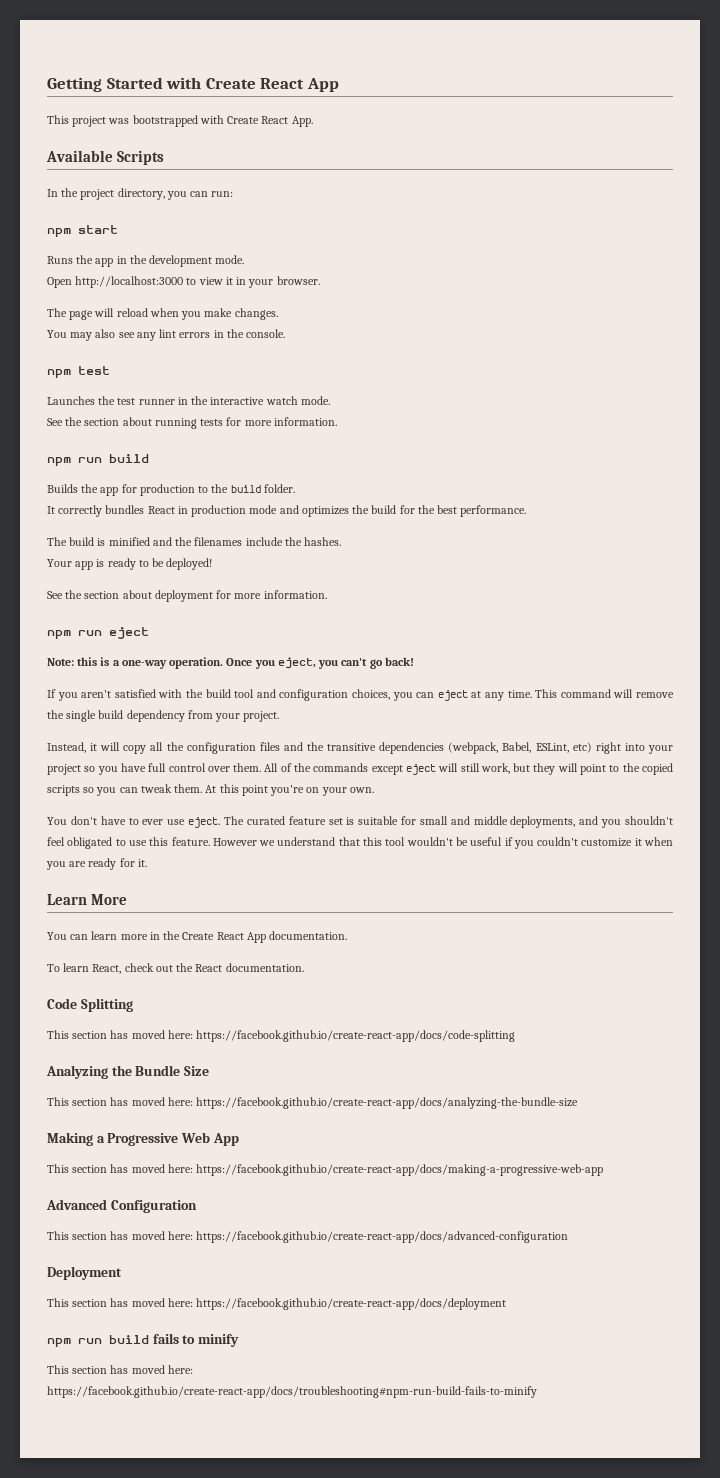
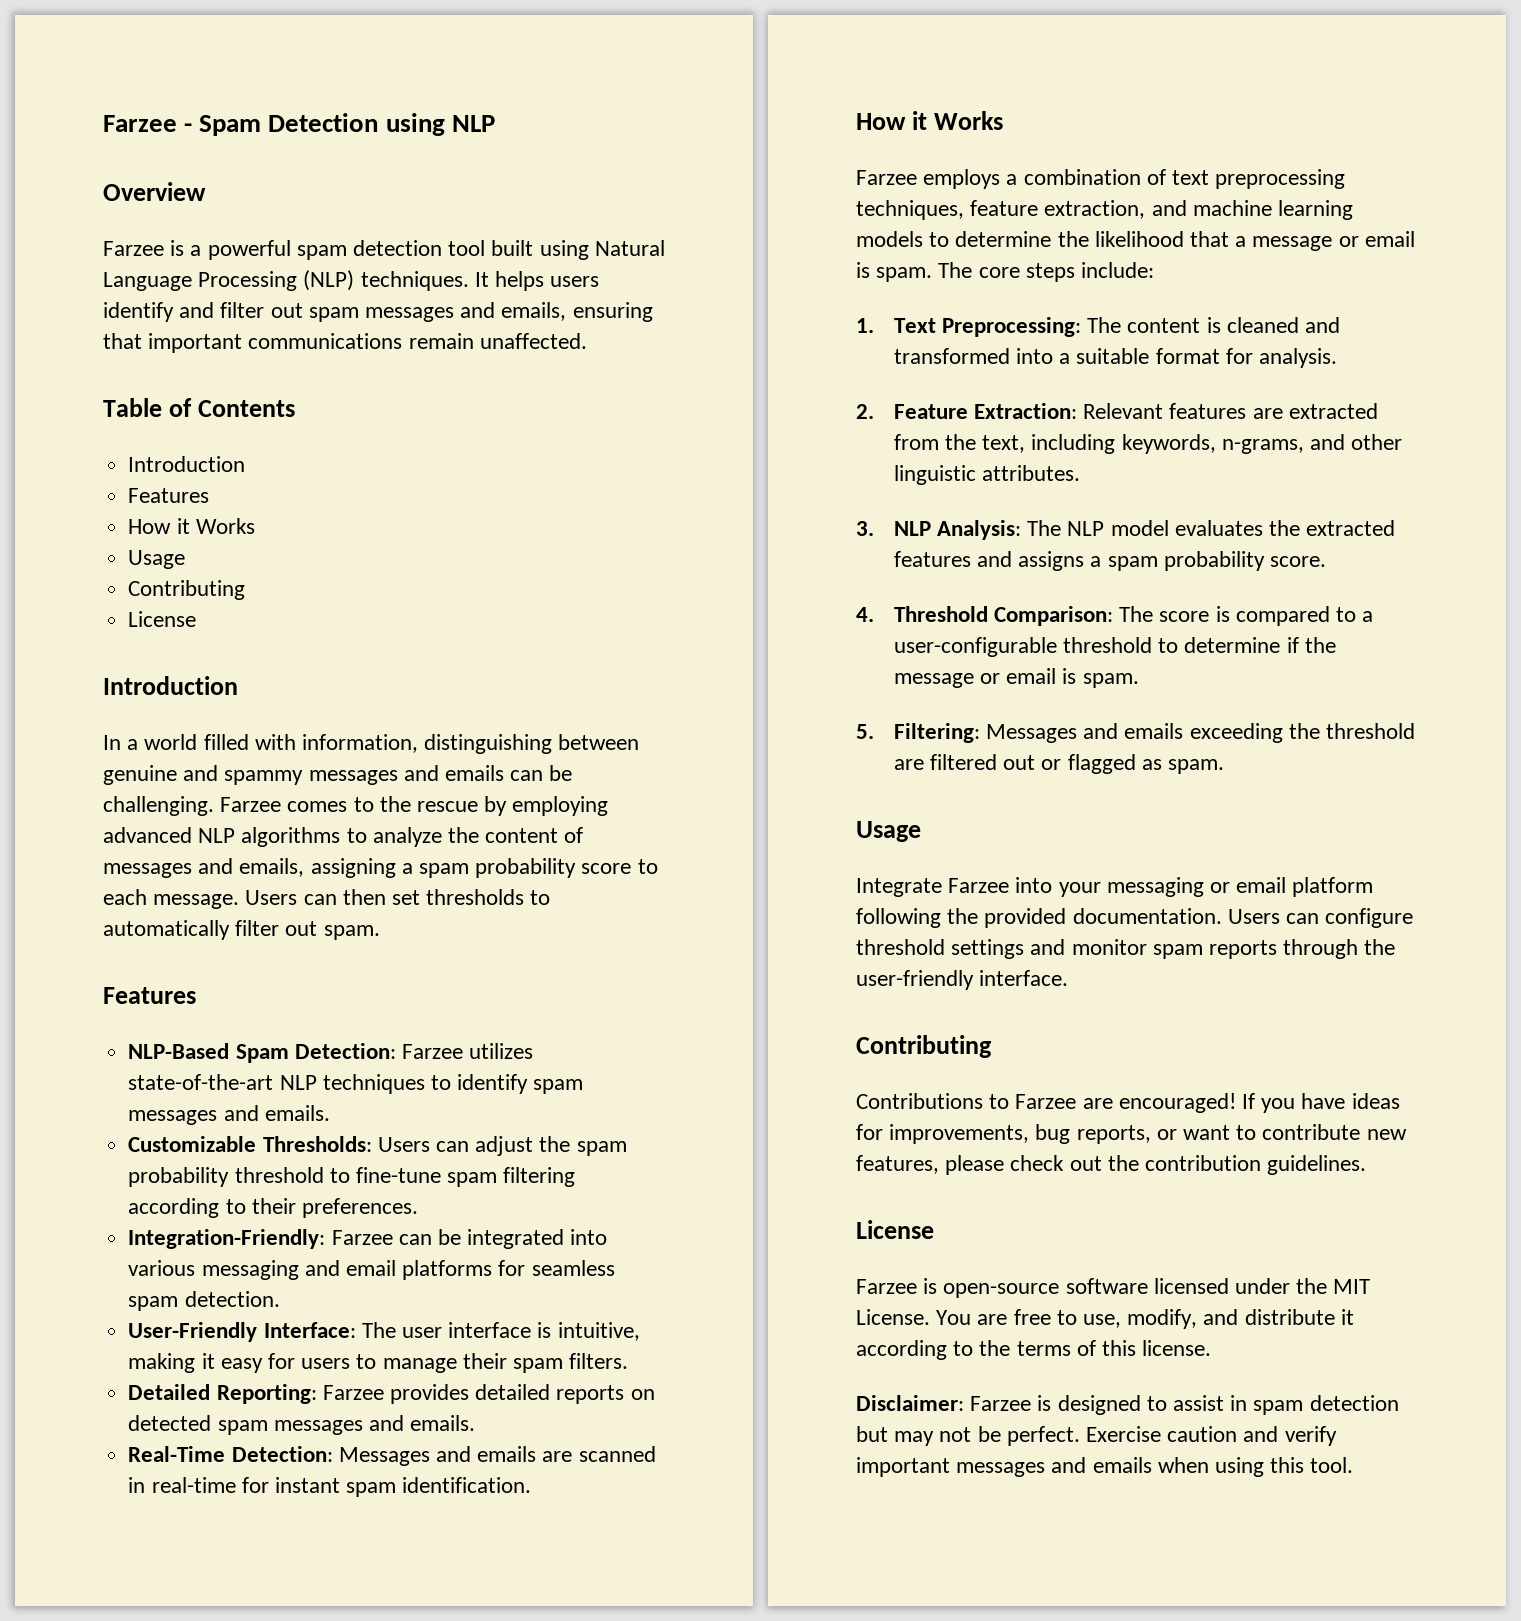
- Getting Started with Create React App
- This project was bootstrapped with Create React App.
- Available Scripts
- In the project directory, you can run:
- npm start
- Runs the app in the development mode.
- Open http://localhost:3000 to view it in your browser.
- The page will reload when you make changes.
- You may also see any lint errors in the console.
- npm test
- Launches the test runner in the interactive watch mode.
- See the section about running tests for more information.
- npm run build
- Builds the app for production to the build folder.
- It correctly bundles React in production mode and optimizes the build for the best performance.
- The build is minified and the filenames include the hashes.
- Your app is ready to be deployed!
- See the section about deployment for more information.
- npm run eject
- Note: this is a one-way operation. Once you eject, you can't go back!
- If you aren't satisfied with the build tool and configuration choices, you can eject at any time. This command will remove the single build dependency from your project.
- Instead, it will copy all the configuration files and the transitive dependencies (webpack, Babel, ESLint, etc) right into your project so you have full control over them. All of the commands except eject will still work, but they will point to the copied scripts so you can tweak them. At this point you're on your own.
- You don't have to ever use eject. The curated feature set is suitable for small and middle deployments, and you shouldn't feel obligated to use this feature. However we understand that this tool wouldn't be useful if you couldn't customize it when you are ready for it.
- Learn More
- You can learn more in the Create React App documentation.
- To learn React, check out the React documentation.
- Code Splitting
- This section has moved here: https://facebook.github.io/create-react-app/docs/code-splitting
- Analyzing the Bundle Size
- This section has moved here: https://facebook.github.io/create-react-app/docs/analyzing-the-bundle-size
- Making a Progressive Web App
- This section has moved here: https://facebook.github.io/create-react-app/docs/making-a-progressive-web-app
- Advanced Configuration
- This section has moved here: https://facebook.github.io/create-react-app/docs/advanced-configuration
- Deployment
- This section has moved here: https://facebook.github.io/create-react-app/docs/deployment
- npm run build fails to minify
- This section has moved here: https://facebook.github.io/create-react-app/docs/troubleshooting#npm-run-build-fails-to-minify
+ Farzee - Spam Detection using NLP
+ Overview
+ Farzee is a powerful spam detection tool built using Natural Language Processing (NLP) techniques. It helps users identify and filter out spam messages and emails, ensuring that important communications remain unaffected.
+ Table of Contents
+ Introduction
+ Features
+ How it Works
+ Usage
+ Contributing
+ License
+ Introduction
+ In a world filled with information, distinguishing between genuine and spammy messages and emails can be challenging. Farzee comes to the rescue by employing advanced NLP algorithms to analyze the content of messages and emails, assigning a spam probability score to each message. Users can then set thresholds to automatically filter out spam.
+ Features
+ NLP-Based Spam Detection: Farzee utilizes state-of-the-art NLP techniques to identify spam messages and emails.
+ Customizable Thresholds: Users can adjust the spam probability threshold to fine-tune spam filtering according to their preferences.
+ Integration-Friendly: Farzee can be integrated into various messaging and email platforms for seamless spam detection.
+ User-Friendly Interface: The user interface is intuitive, making it easy for users to manage their spam filters.
+ Detailed Reporting: Farzee provides detailed reports on detected spam messages and emails.
+ Real-Time Detection: Messages and emails are scanned in real-time for instant spam identification.
+ How it Works
+ Farzee employs a combination of text preprocessing techniques, feature extraction, and machine learning models to determine the likelihood that a message or email is spam. The core steps include:
+ 1. Text Preprocessing: The content is cleaned and transformed into a suitable format for analysis.
+ 2. Feature Extraction: Relevant features are extracted from the text, including keywords, n-grams, and other linguistic attributes.
+ 3. NLP Analysis: The NLP model evaluates the extracted features and assigns a spam probability score.
+ 4. Threshold Comparison: The score is compared to a user-configurable threshold to determine if the message or email is spam.
+ 5. Filtering: Messages and emails exceeding the threshold are filtered out or flagged as spam.
+ Usage
+ Integrate Farzee into your messaging or email platform following the provided documentation. Users can configure threshold settings and monitor spam reports through the user-friendly interface.
+ Contributing
+ Contributions to Farzee are encouraged! If you have ideas for improvements, bug reports, or want to contribute new features, please check out the contribution guidelines.
+ License
+ Farzee is open-source software licensed under the MIT License. You are free to use, modify, and distribute it according to the terms of this license.
+ Disclaimer: Farzee is designed to assist in spam detection but may not be perfect. Exercise caution and verify important messages and emails when using this tool.

